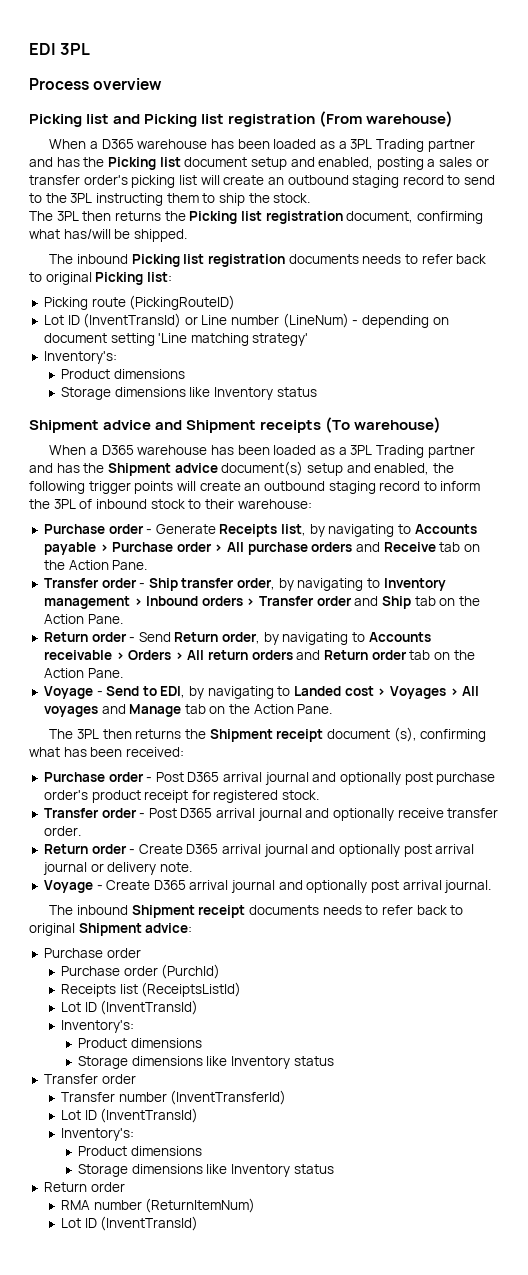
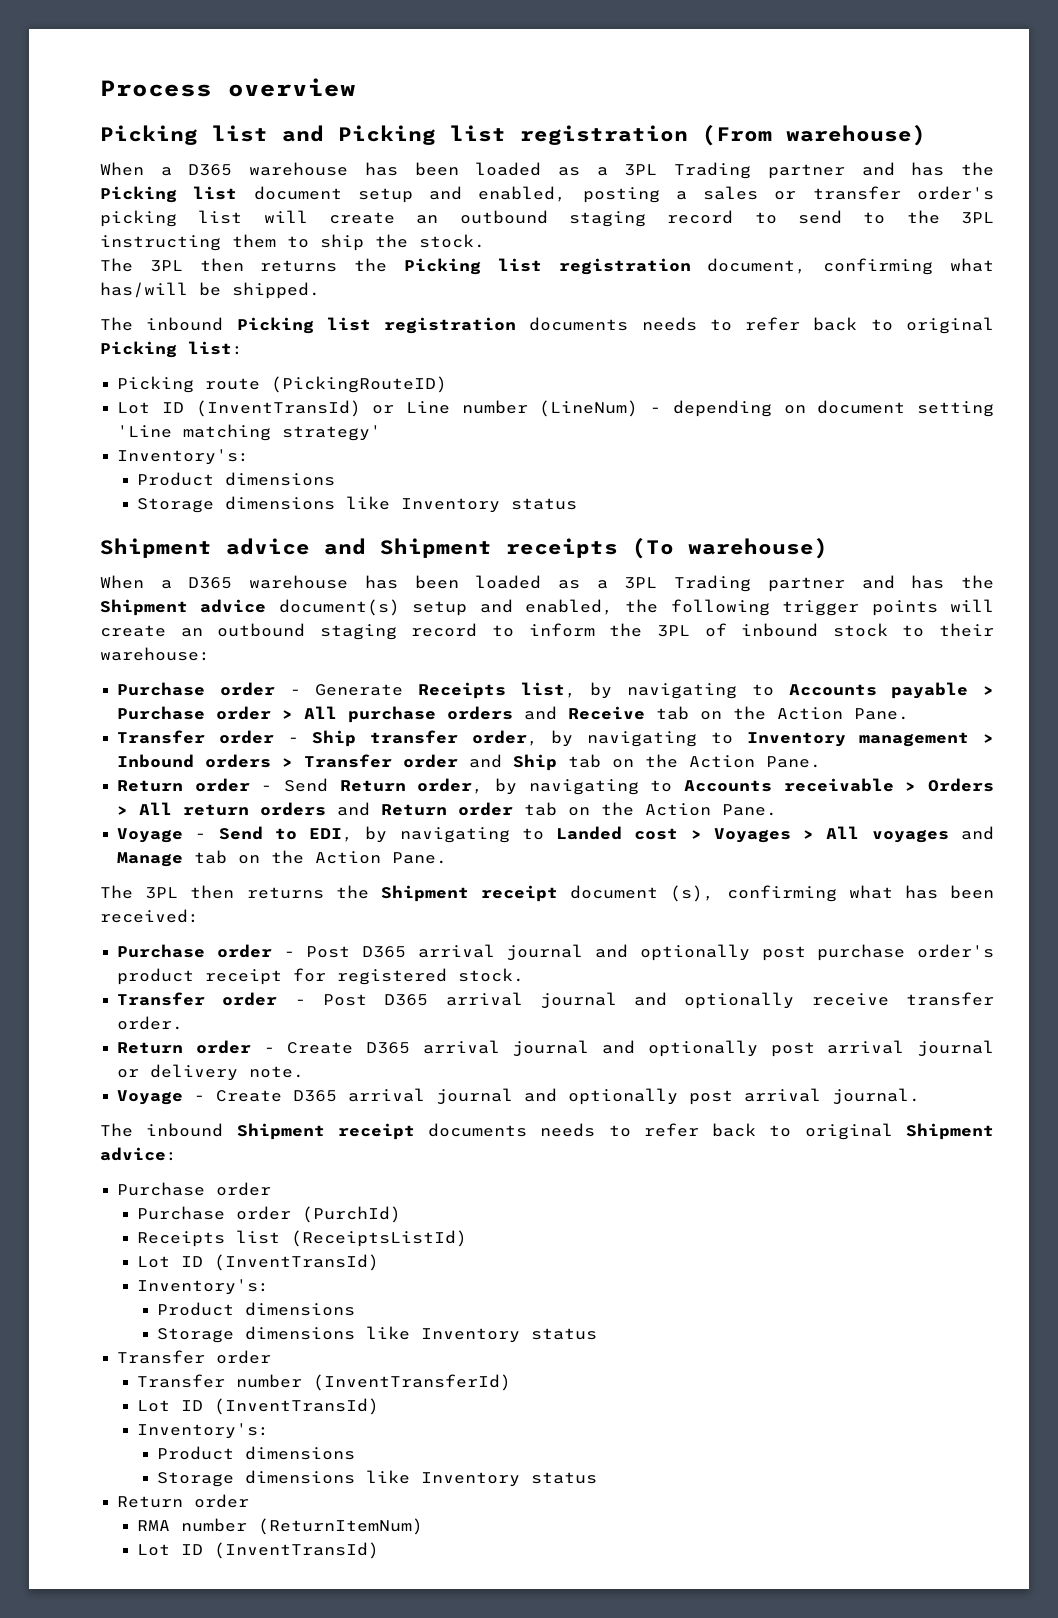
- EDI 3PL

